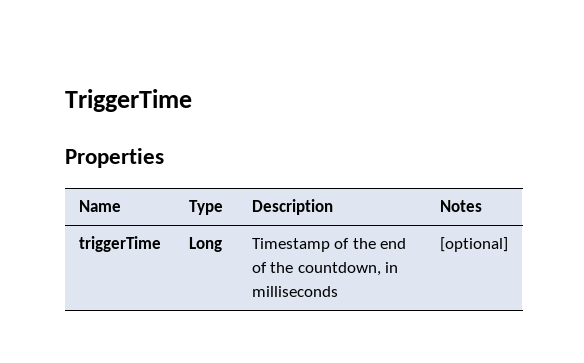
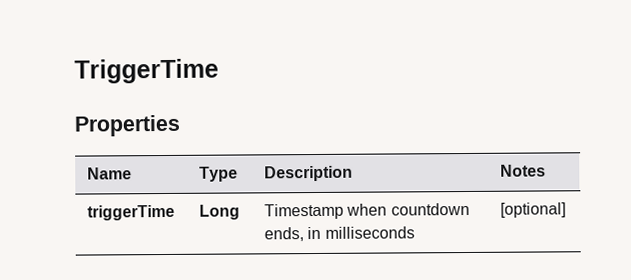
- triggerTime | Long | Timestamp of the end of the countdown, in milliseconds | [optional]
+ triggerTime | Long | Timestamp when countdown ends, in milliseconds | [optional]

